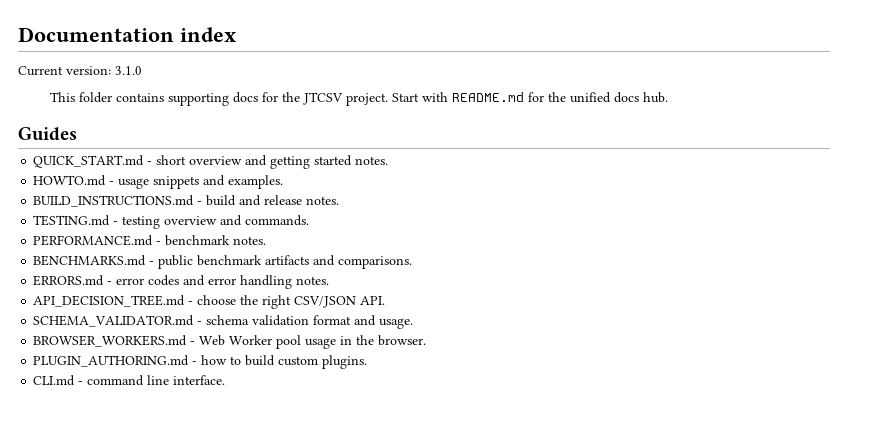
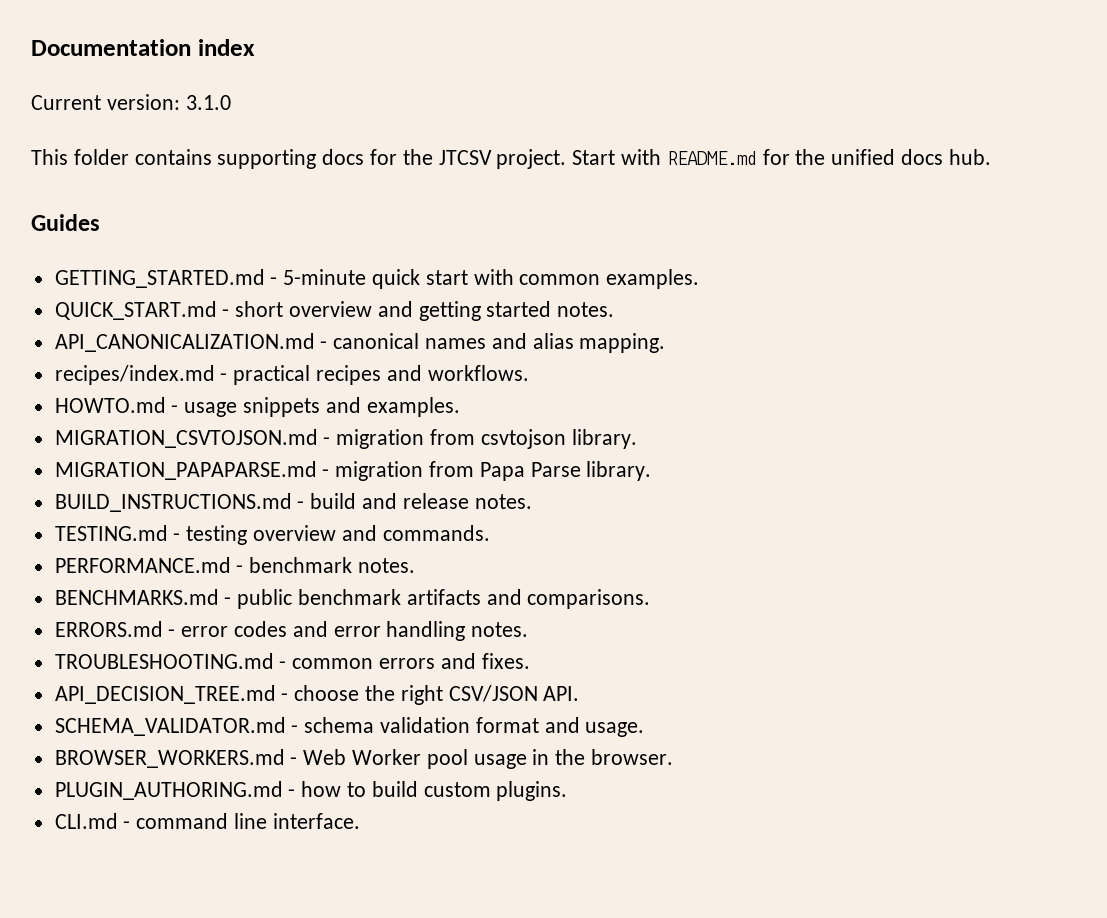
+ GETTING_STARTED.md - 5-minute quick start with common examples.
+ API_CANONICALIZATION.md - canonical names and alias mapping.
+ recipes/index.md - practical recipes and workflows.
+ MIGRATION_CSVTOJSON.md - migration from csvtojson library.
+ MIGRATION_PAPAPARSE.md - migration from Papa Parse library.
+ TROUBLESHOOTING.md - common errors and fixes.

